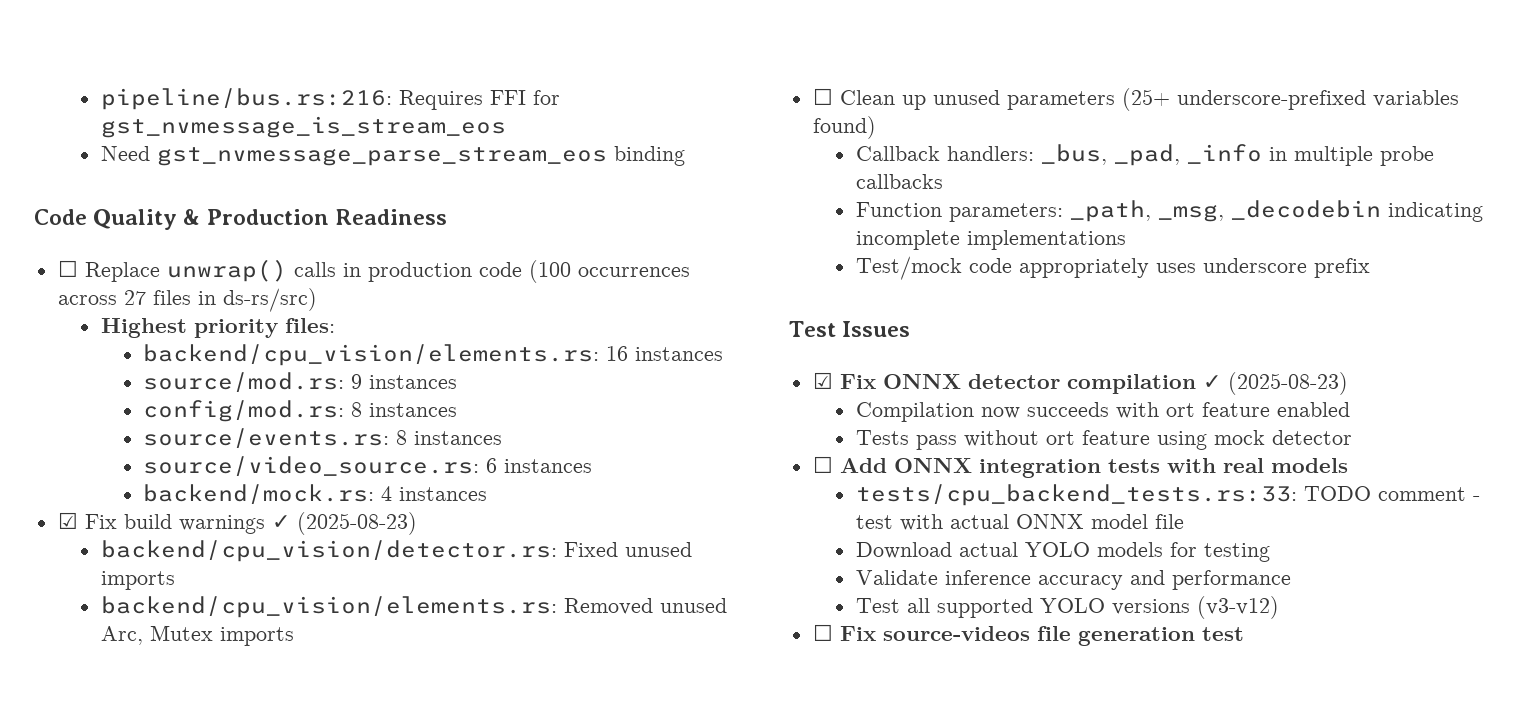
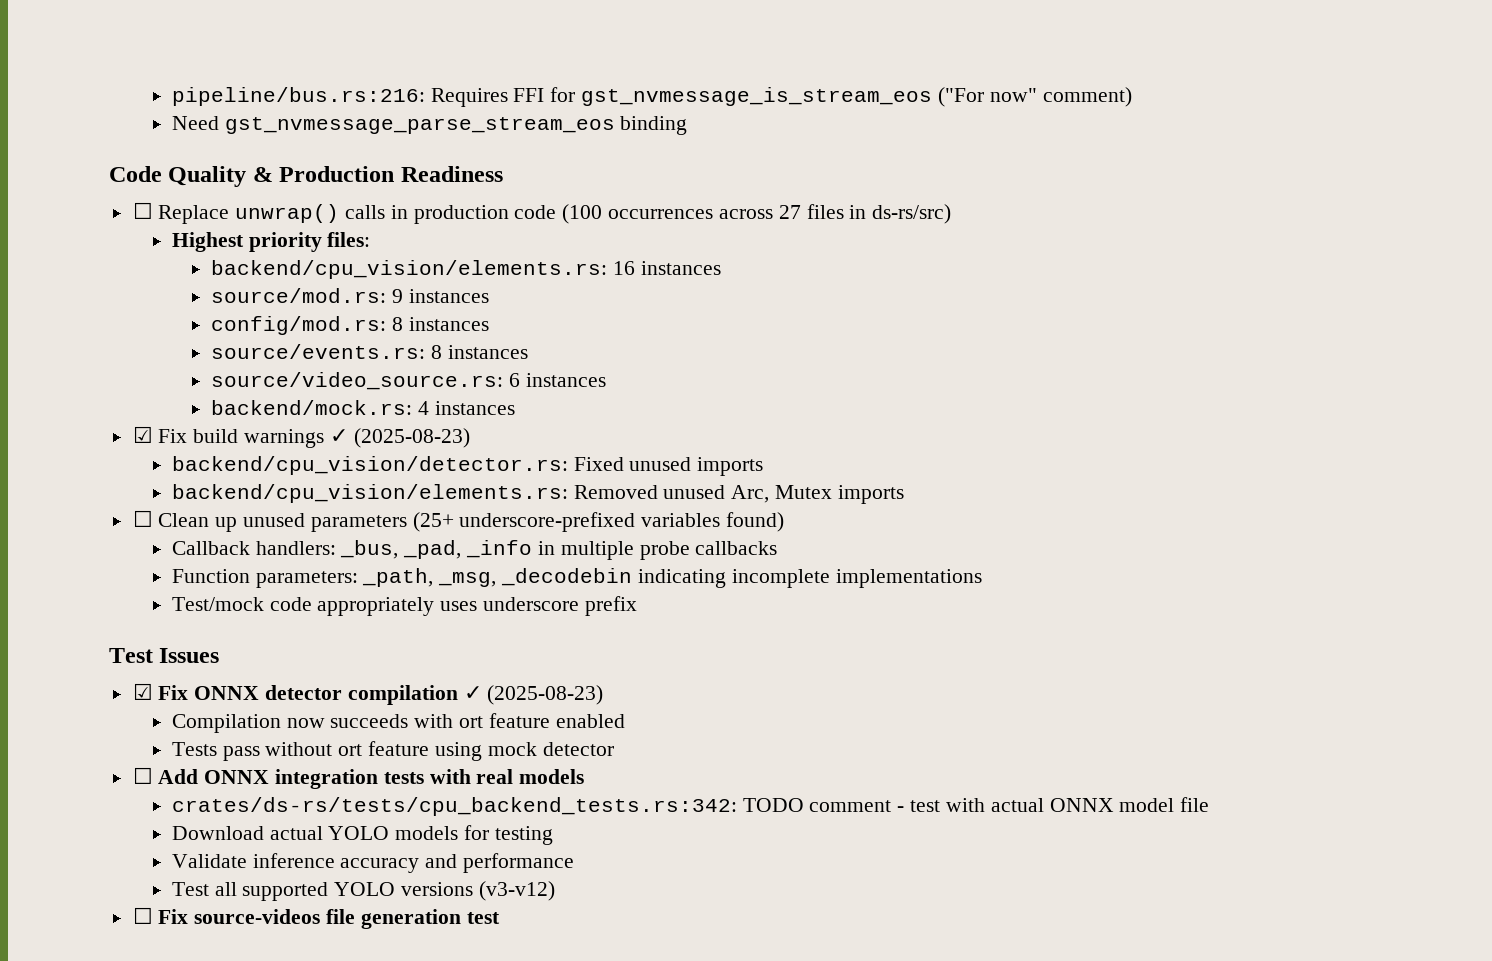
- pipeline/bus.rs:216: Requires FFI for gst_nvmessage_is_stream_eos
+ pipeline/bus.rs:216: Requires FFI for gst_nvmessage_is_stream_eos ("For now" comment)
- tests/cpu_backend_tests.rs:33: TODO comment - test with actual ONNX model file
+ crates/ds-rs/tests/cpu_backend_tests.rs:342: TODO comment - test with actual ONNX model file

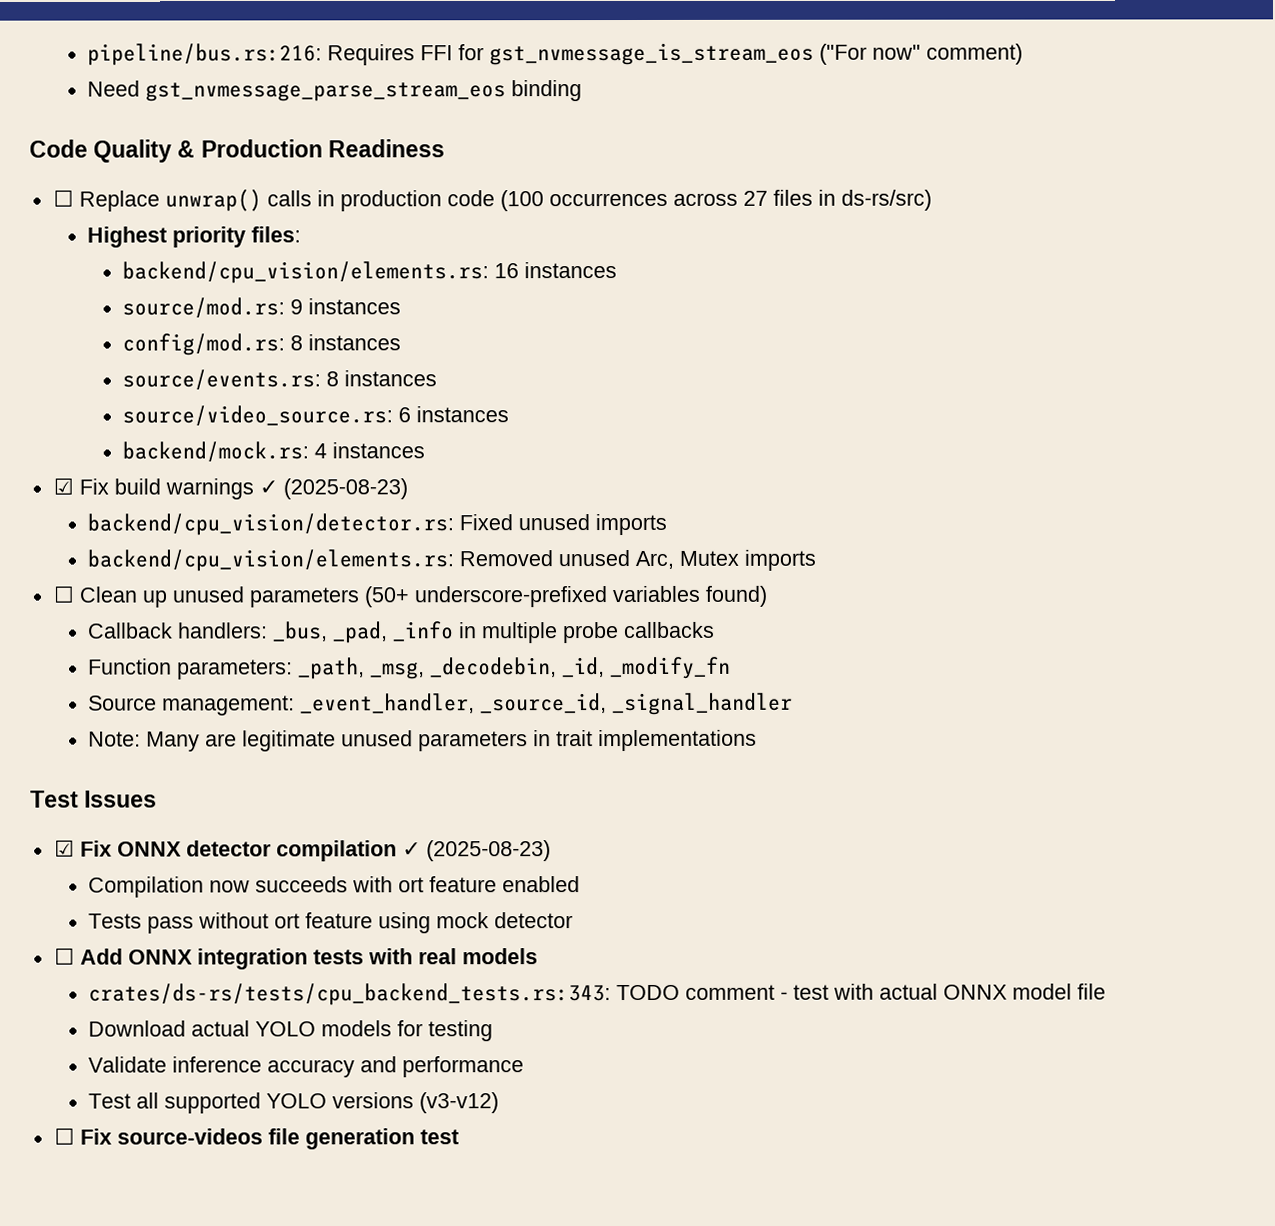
- ☐ Clean up unused parameters (25+ underscore-prefixed variables found)
+ ☐ Clean up unused parameters (50+ underscore-prefixed variables found)
- Function parameters: _path, _msg, _decodebin indicating incomplete implementations
- Test/mock code appropriately uses underscore prefix
+ Function parameters: _path, _msg, _decodebin, _id, _modify_fn
+ Source management: _event_handler, _source_id, _signal_handler
+ Note: Many are legitimate unused parameters in trait implementations
- crates/ds-rs/tests/cpu_backend_tests.rs:342: TODO comment - test with actual ONNX model file
+ crates/ds-rs/tests/cpu_backend_tests.rs:343: TODO comment - test with actual ONNX model file

